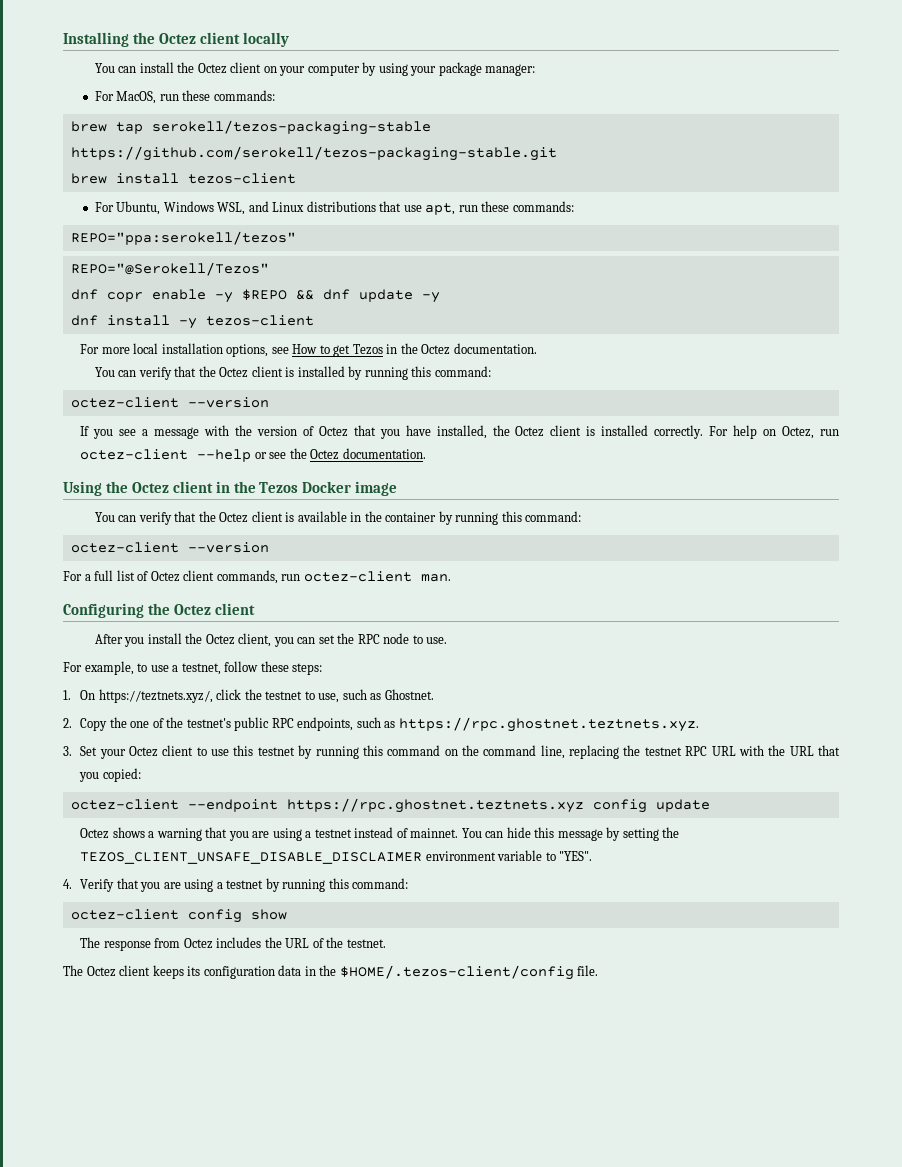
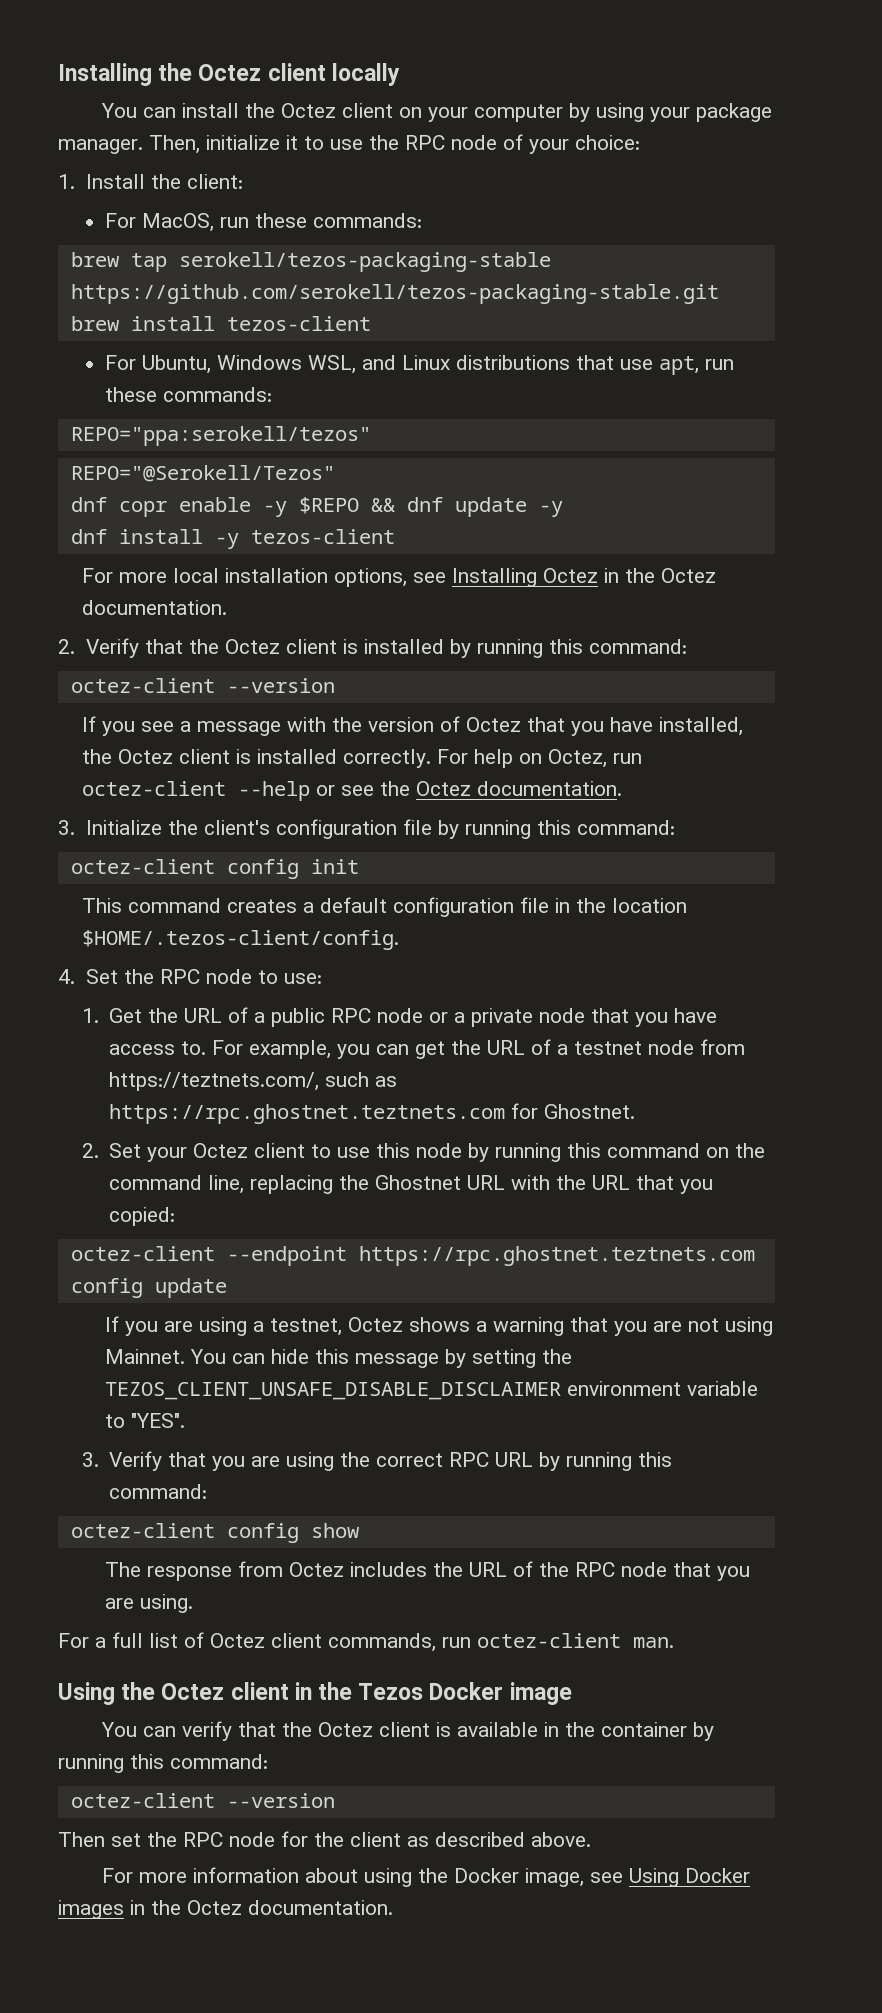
- You can install the Octez client on your computer by using your package manager:
+ You can install the Octez client on your computer by using your package manager. Then, initialize it to use the RPC node of your choice:
+ 1. Install the client:
- For more local installation options, see How to get Tezos in the Octez documentation.
+ For more local installation options, see Installing Octez in the Octez documentation.
- You can verify that the Octez client is installed by running this command:
+ 2. Verify that the Octez client is installed by running this command:
+ 3. Initialize the client's configuration file by running this command:
+ octez-client config init
+ This command creates a default configuration file in the location $HOME/.tezos-client/config.
+ 4. Set the RPC node to use:
+ 1. Get the URL of a public RPC node or a private node that you have access to. For example, you can get the URL of a testnet node from https://teztnets.com/, such as https://rpc.ghostnet.teztnets.com for Ghostnet.
+ 2. Set your Octez client to use this node by running this command on the command line, replacing the Ghostnet URL with the URL that you copied:
+ octez-client --endpoint https://rpc.ghostnet.teztnets.com config update
+ If you are using a testnet, Octez shows a warning that you are not using Mainnet. You can hide this message by setting the TEZOS_CLIENT_UNSAFE_DISABLE_DISCLAIMER environment variable to "YES".
+ 3. Verify that you are using the correct RPC URL by running this command:
+ octez-client config show
+ The response from Octez includes the URL of the RPC node that you are using.
+ For a full list of Octez client commands, run octez-client man.
- For a full list of Octez client commands, run octez-client man.
- Configuring the Octez client
- After you install the Octez client, you can set the RPC node to use.
- For example, to use a testnet, follow these steps:
- 1. On https://teztnets.xyz/, click the testnet to use, such as Ghostnet.
- 2. Copy the one of the testnet's public RPC endpoints, such as https://rpc.ghostnet.teztnets.xyz.
- 3. Set your Octez client to use this testnet by running this command on the command line, replacing the testnet RPC URL with the URL that you copied:
- octez-client --endpoint https://rpc.ghostnet.teztnets.xyz config update
- Octez shows a warning that you are using a testnet instead of mainnet. You can hide this message by setting the TEZOS_CLIENT_UNSAFE_DISABLE_DISCLAIMER environment variable to "YES".
- 4. Verify that you are using a testnet by running this command:
- octez-client config show
- The response from Octez includes the URL of the testnet.
- The Octez client keeps its configuration data in the $HOME/.tezos-client/config file.
+ Then set the RPC node for the client as described above.
+ For more information about using the Docker image, see Using Docker images in the Octez documentation.

